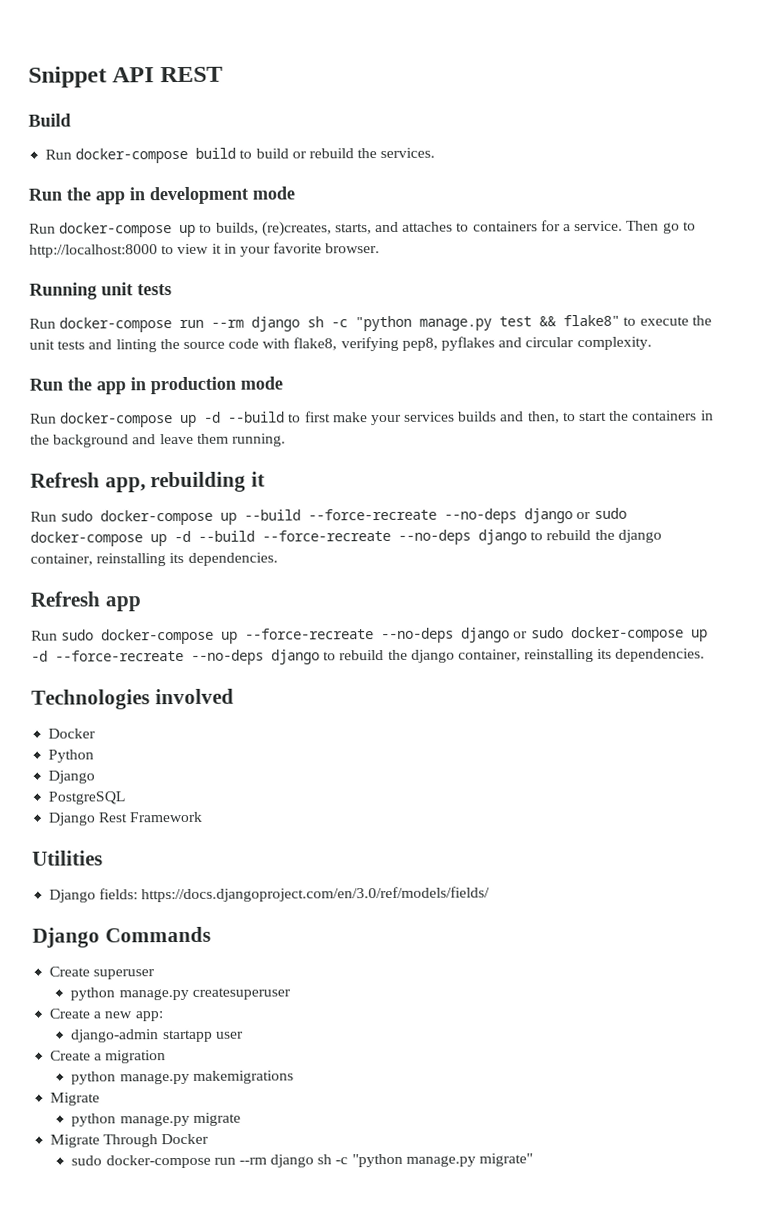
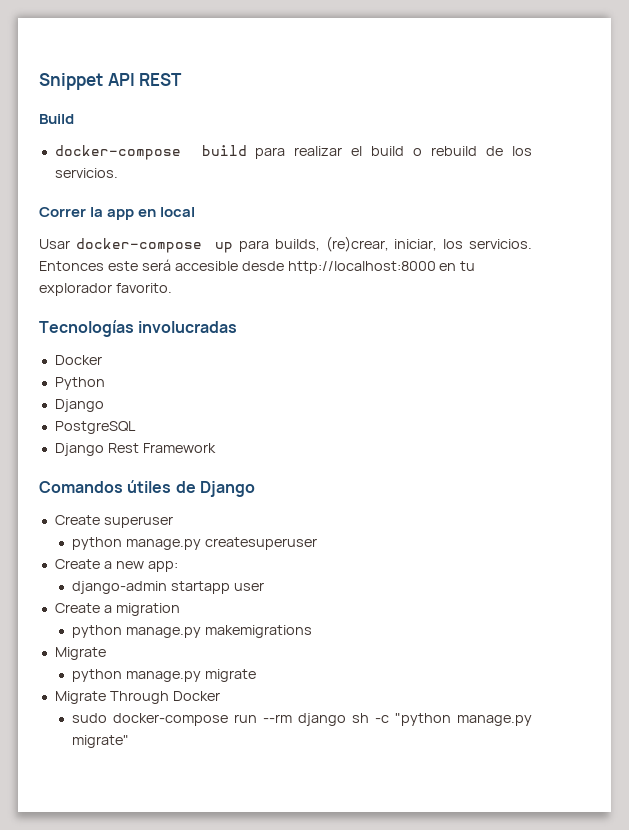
- Run docker-compose build to build or rebuild the services.
- Run the app in development mode
- Run docker-compose up to builds, (re)creates, starts, and attaches to containers for a service. Then go to http://localhost:8000 to view it in your favorite browser.
- Running unit tests
- Run docker-compose run --rm django sh -c "python manage.py test && flake8" to execute the unit tests and linting the source code with flake8, verifying pep8, pyflakes and circular complexity.
- Run the app in production mode
- Run docker-compose up -d --build to first make your services builds and then, to start the containers in the background and leave them running.
- Refresh app, rebuilding it
- Run sudo docker-compose up --build --force-recreate --no-deps django or sudo docker-compose up -d --build --force-recreate --no-deps django to rebuild the django container, reinstalling its dependencies.
- Refresh app
- Run sudo docker-compose up --force-recreate --no-deps django or sudo docker-compose up -d --force-recreate --no-deps django to rebuild the django container, reinstalling its dependencies.
- Technologies involved
+ docker-compose build para realizar el build o rebuild de los servicios.
+ Correr la app en local
+ Usar docker-compose up para builds, (re)crear, iniciar, los servicios. Entonces este será accesible desde http://localhost:8000 en tu explorador favorito.
+ Tecnologías involucradas
- Utilities
- Django fields: https://docs.djangoproject.com/en/3.0/ref/models/fields/
- Django Commands
+ Comandos útiles de Django

